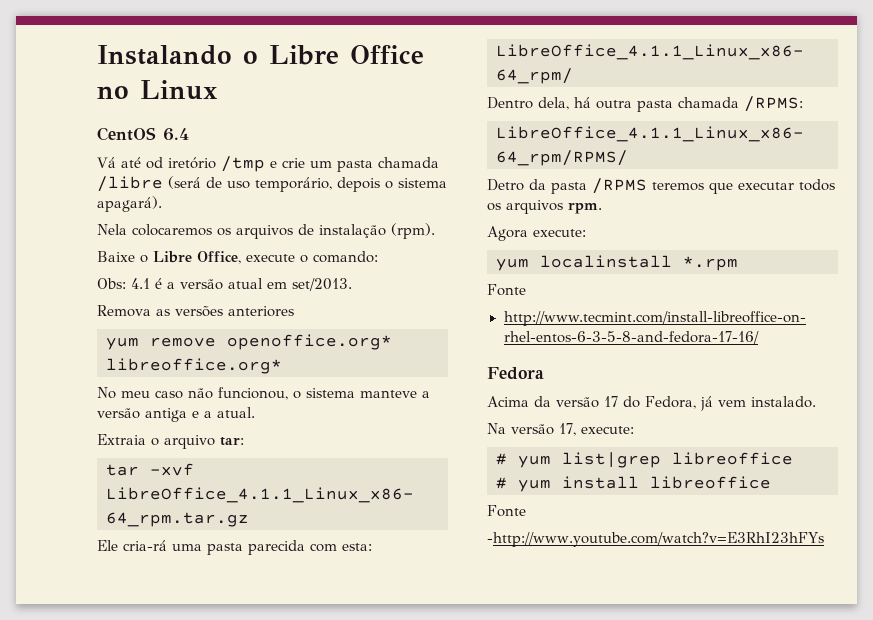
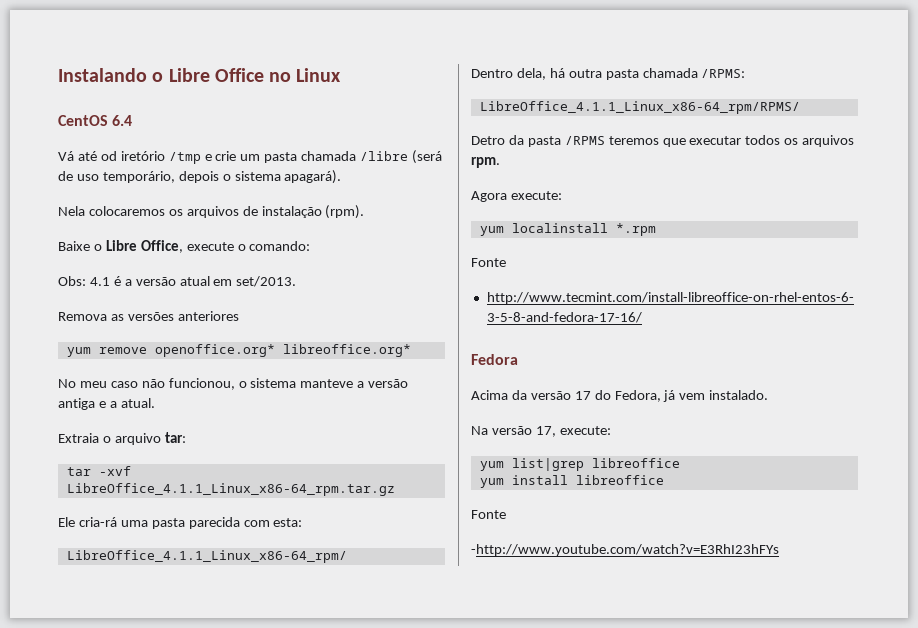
- # yum list|grep libreoffice
+ yum list|grep libreoffice
- # yum install libreoffice
+ yum install libreoffice

